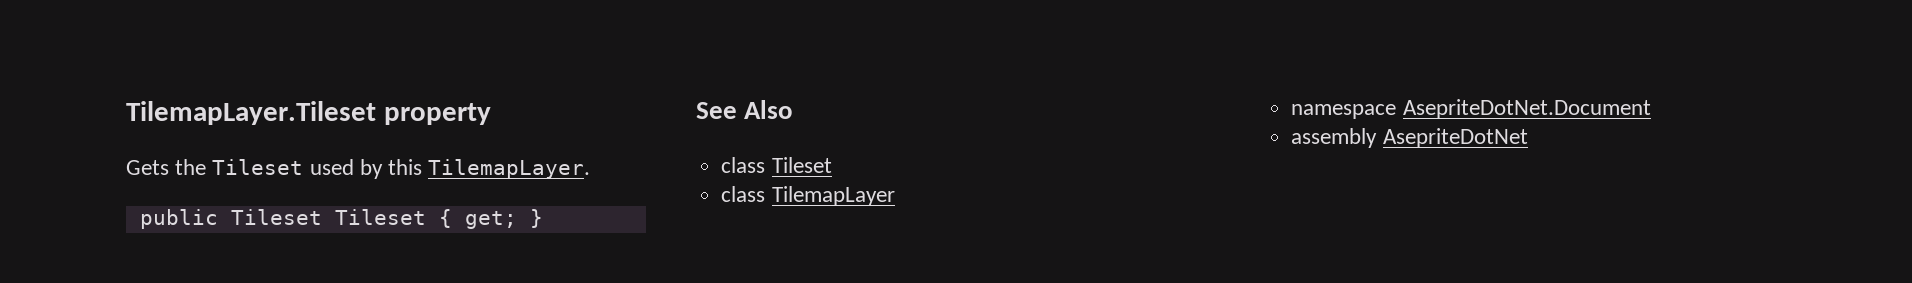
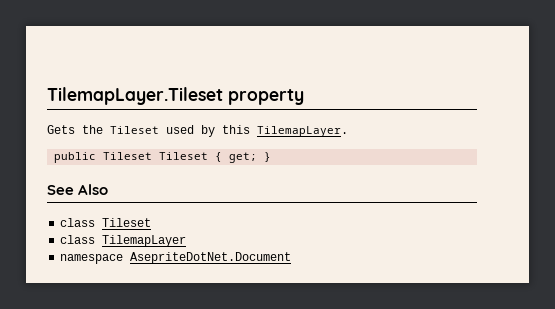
- assembly AsepriteDotNet

